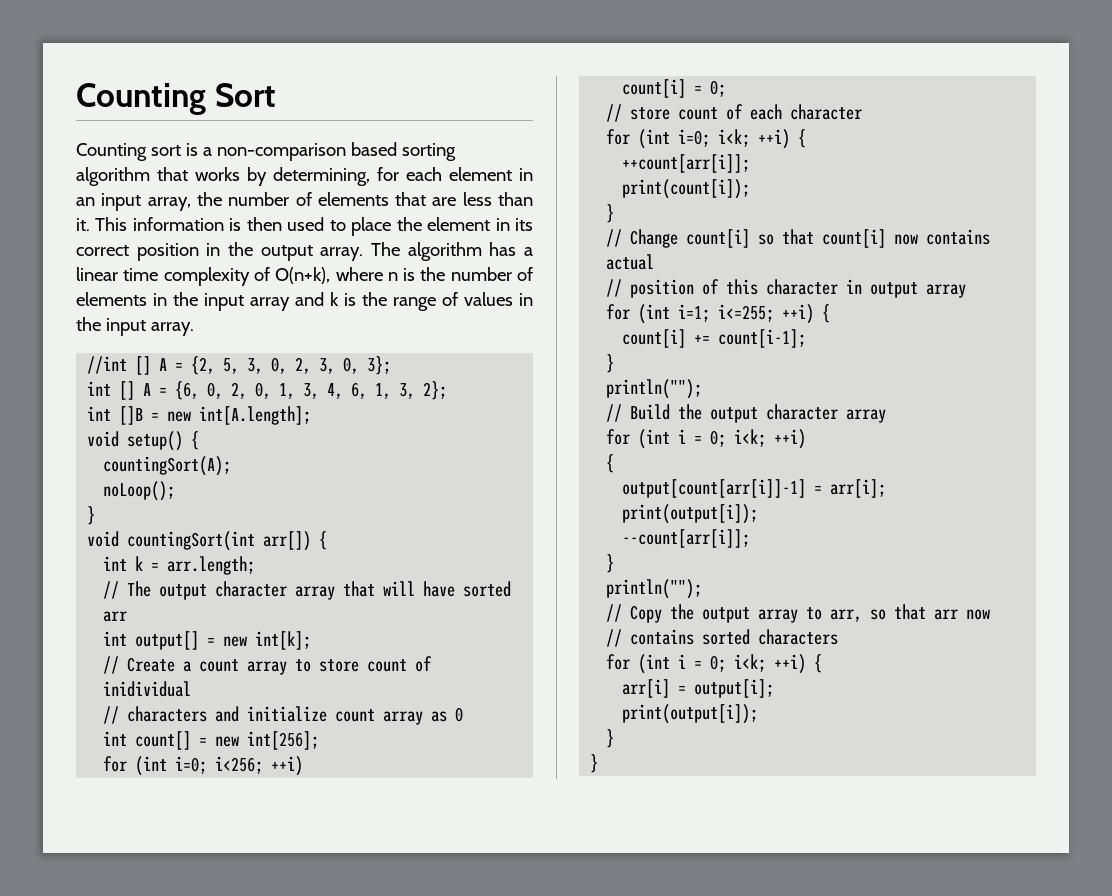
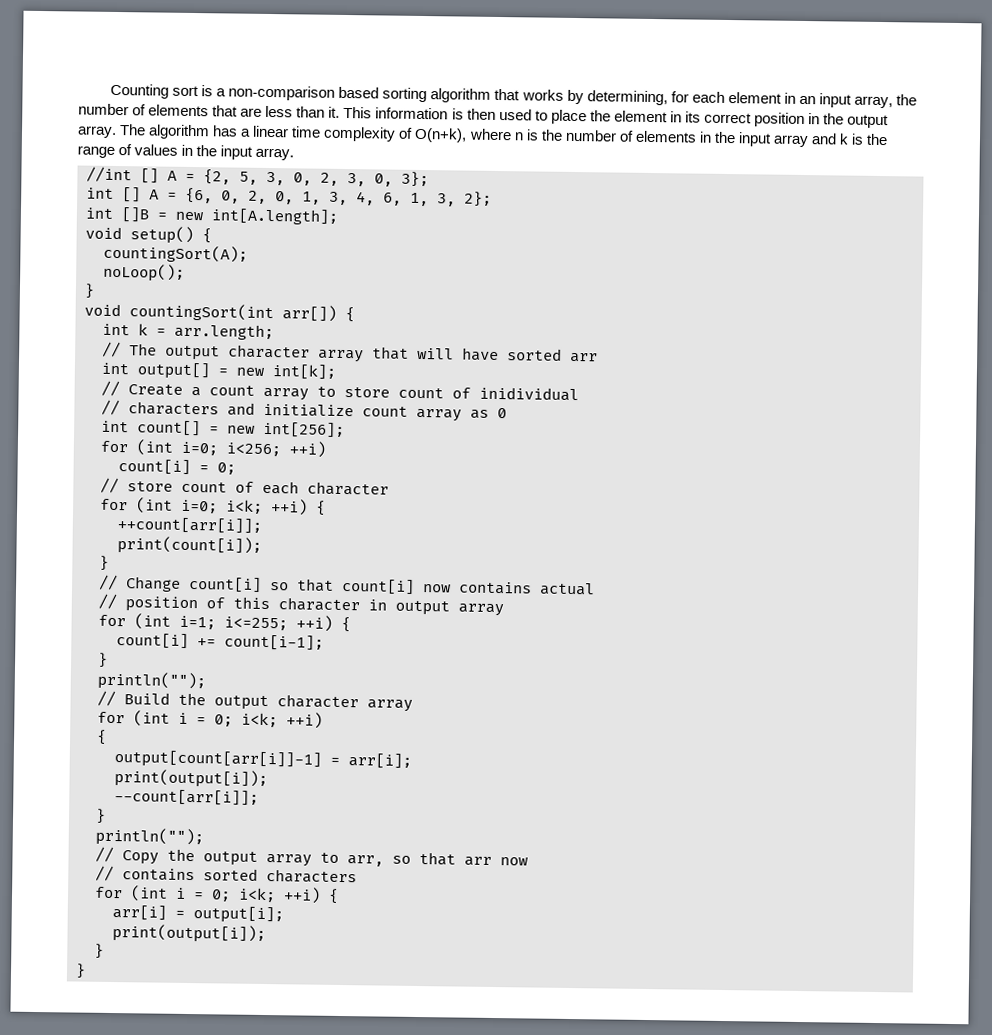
- Counting Sort

